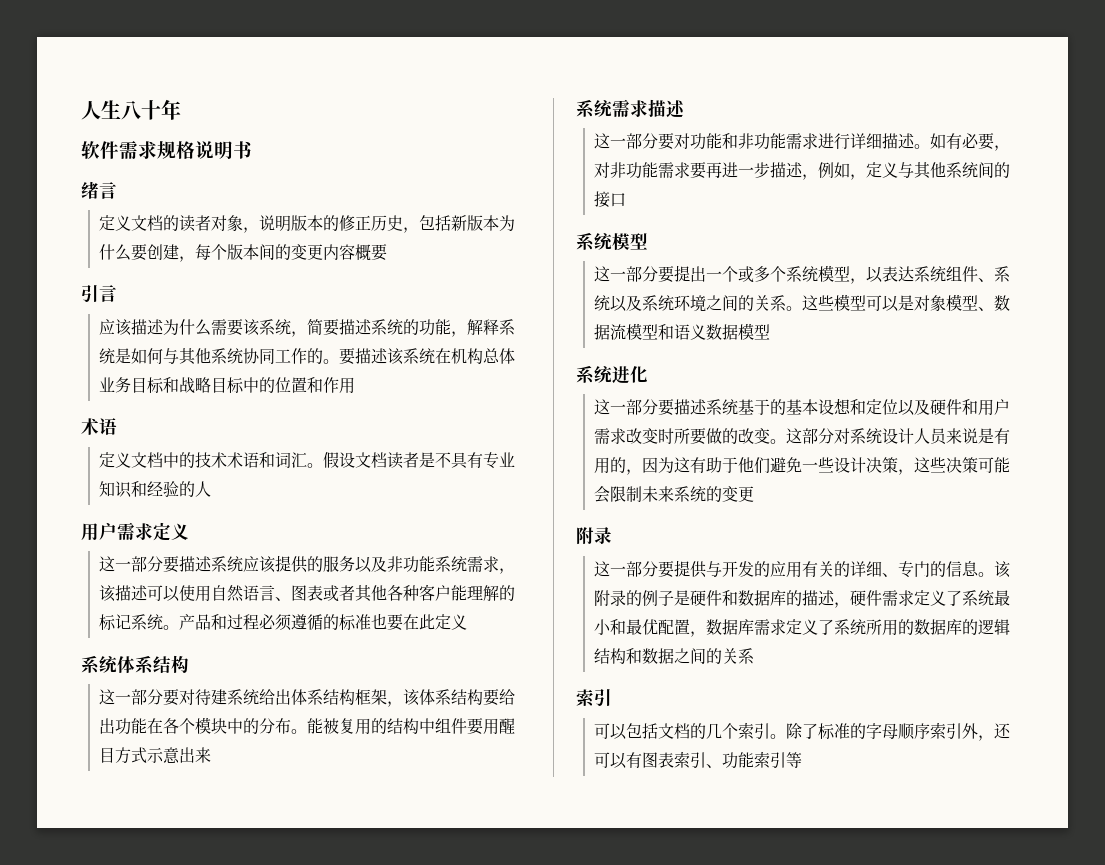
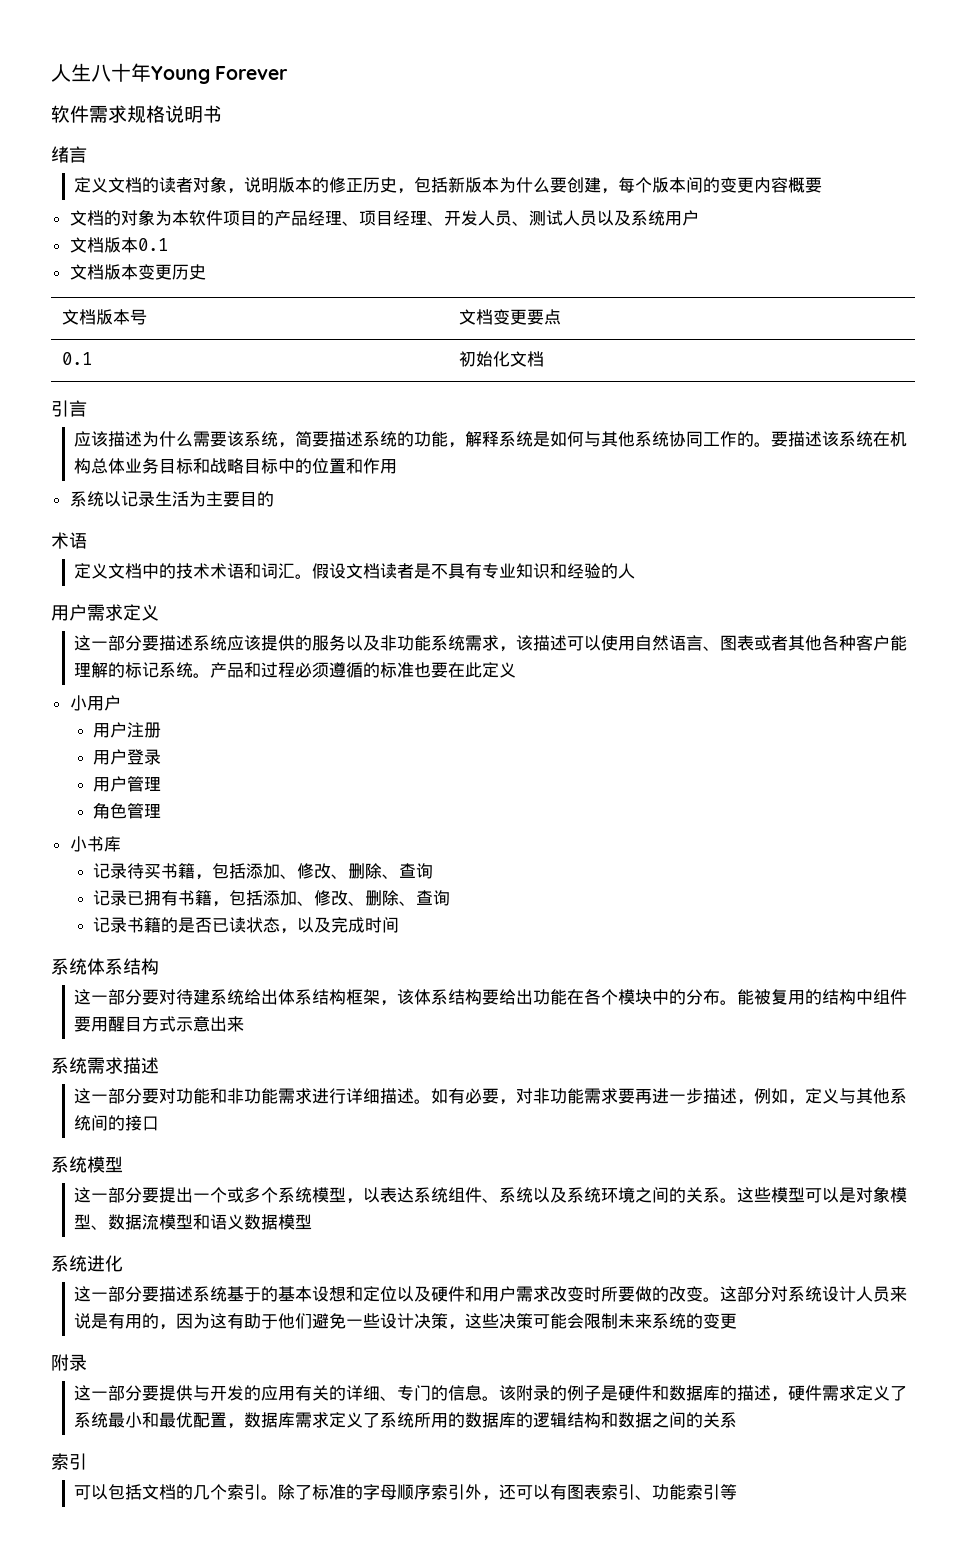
- 人生八十年
+ 人生八十年Young Forever
+ 文档的对象为本软件项目的产品经理、项目经理、开发人员、测试人员以及系统用户
+ 文档版本0.1
+ 文档版本变更历史
+ 文档版本号 | 文档变更要点
+ 0.1 | 初始化文档
+ 系统以记录生活为主要目的
+ 小用户
+ 用户注册
+ 用户登录
+ 用户管理
+ 角色管理
+ 小书库
+ 记录待买书籍，包括添加、修改、删除、查询
+ 记录已拥有书籍，包括添加、修改、删除、查询
+ 记录书籍的是否已读状态，以及完成时间

